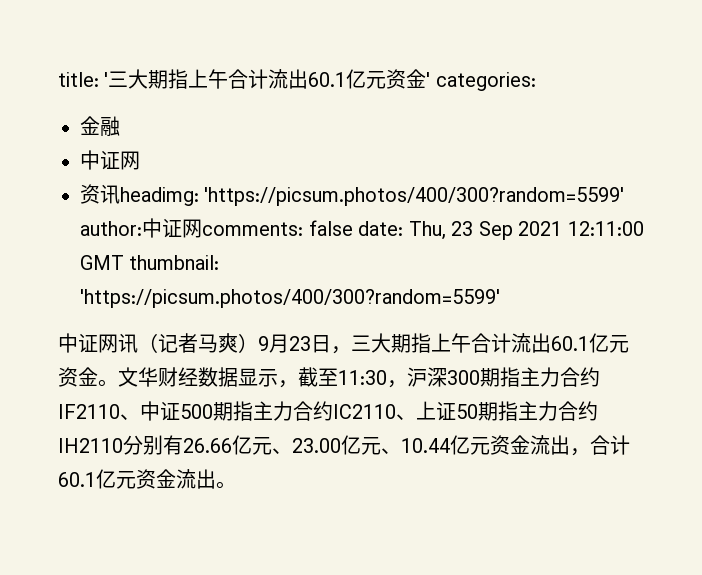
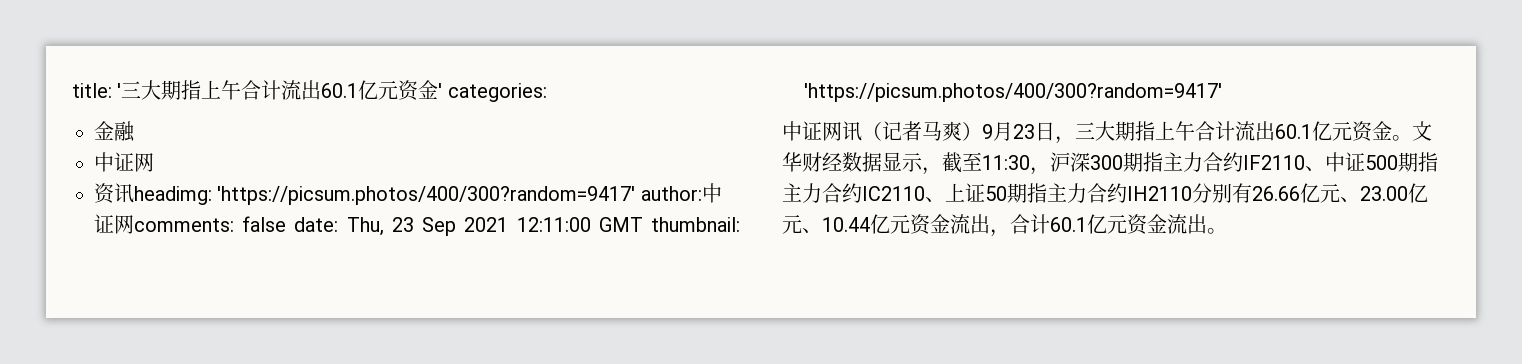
- 资讯headimg: 'https://picsum.photos/400/300?random=5599' author:中证网comments: false date: Thu, 23 Sep 2021 12:11:00 GMT thumbnail: 'https://picsum.photos/400/300?random=5599'
+ 资讯headimg: 'https://picsum.photos/400/300?random=9417' author:中证网comments: false date: Thu, 23 Sep 2021 12:11:00 GMT thumbnail: 'https://picsum.photos/400/300?random=9417'

